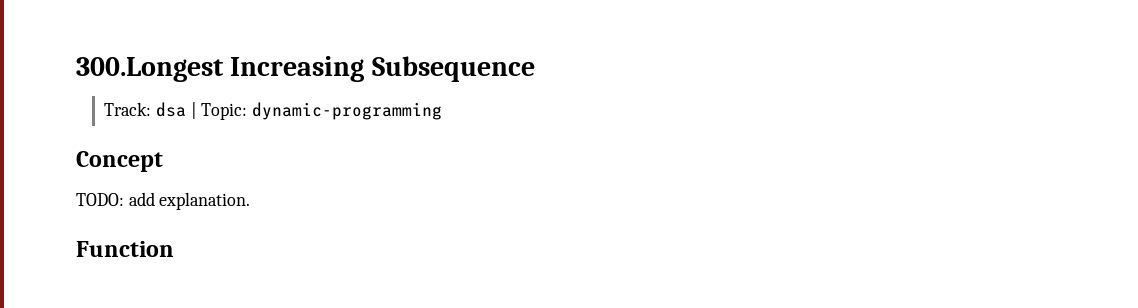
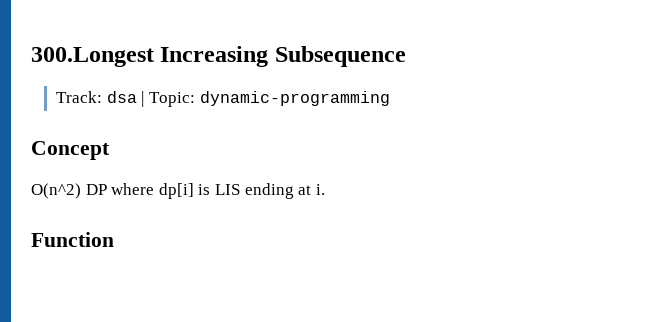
- TODO: add explanation.
+ O(n^2) DP where dp[i] is LIS ending at i.

